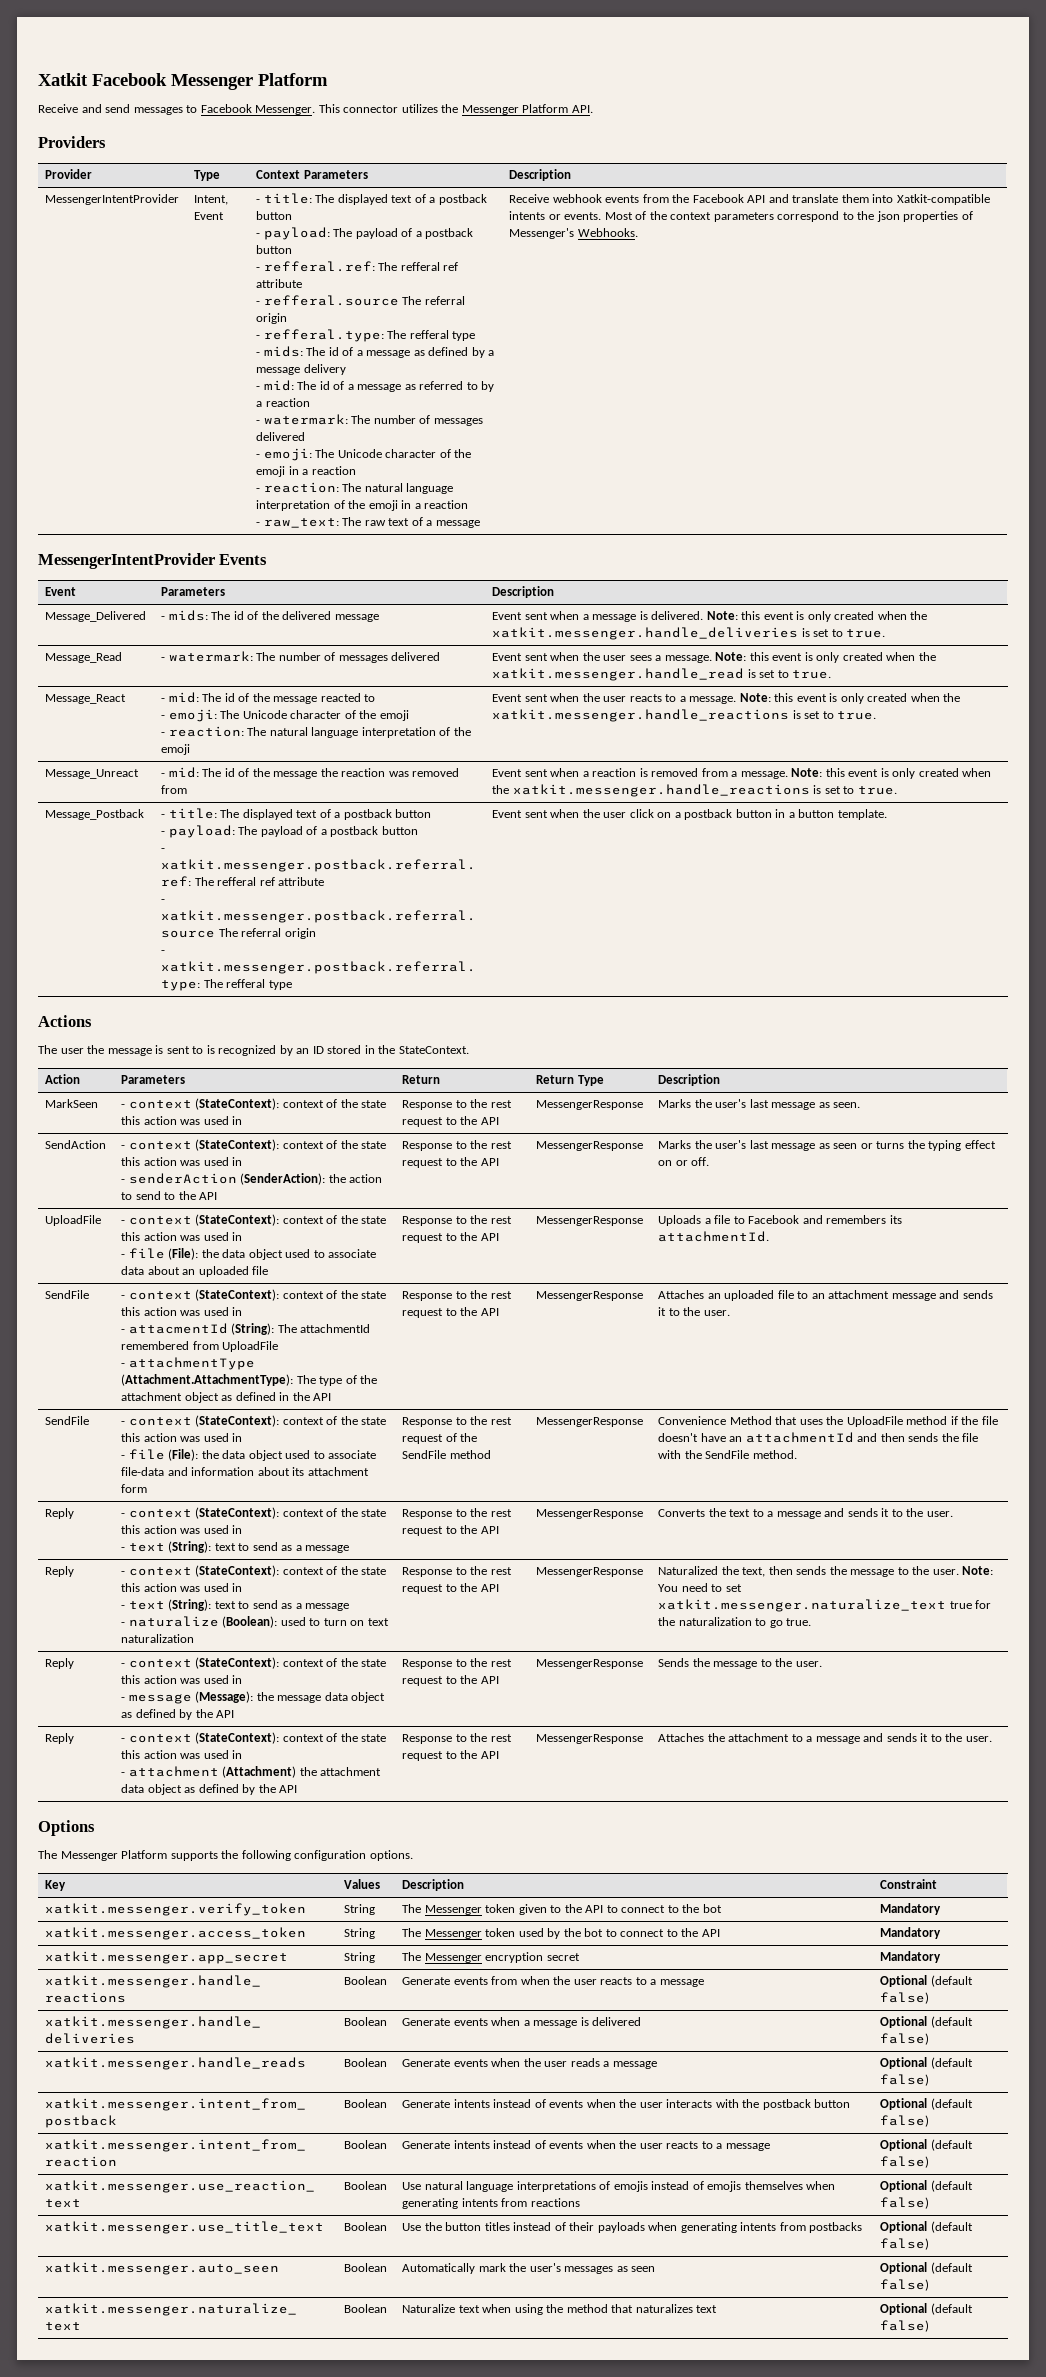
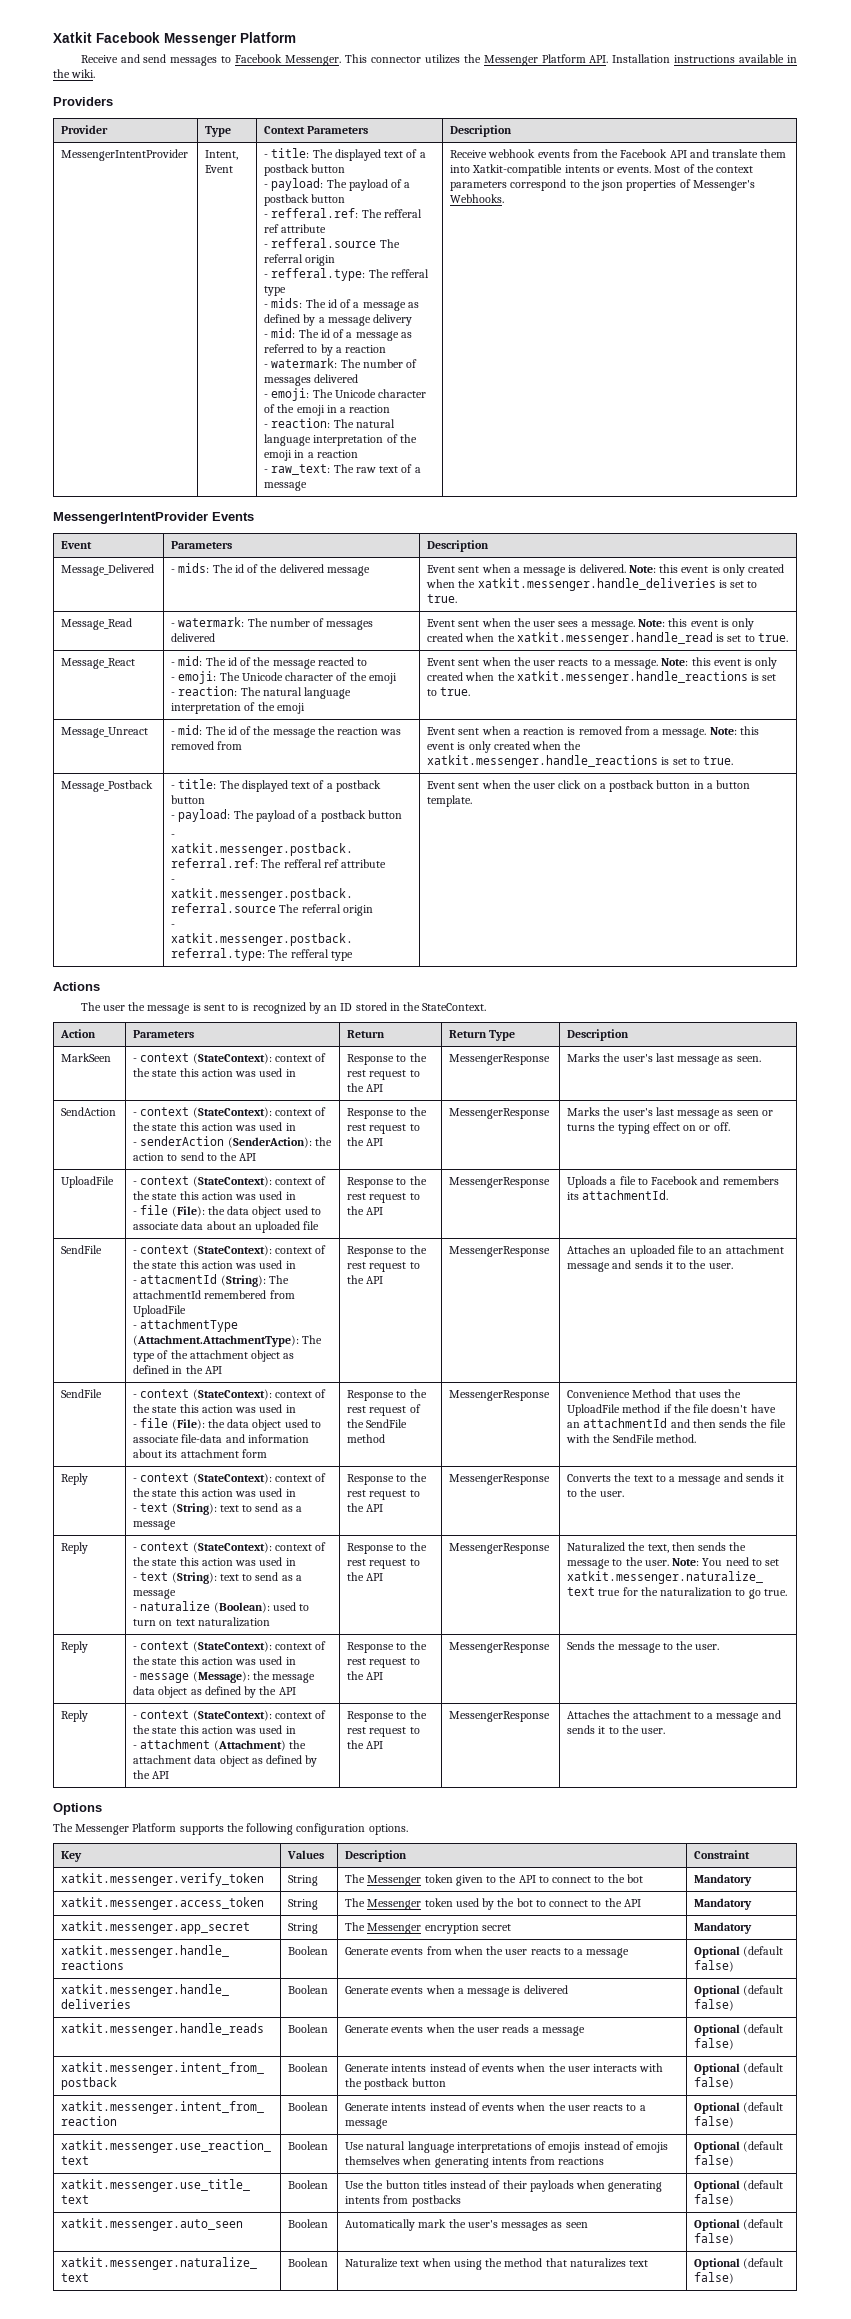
- This connector utilizes the Messenger Platform API.
+ This connector utilizes the Messenger Platform API. Installation instructions available in the wiki.

